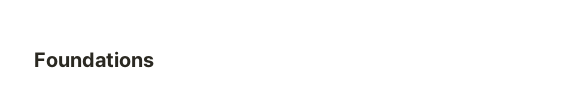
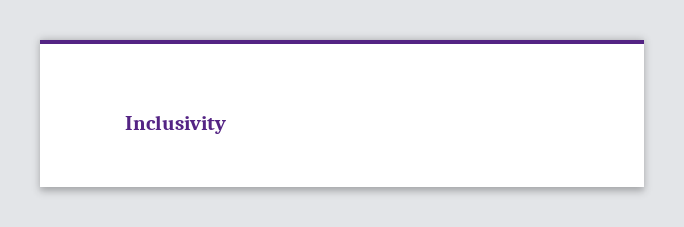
- Foundations
+ Inclusivity

